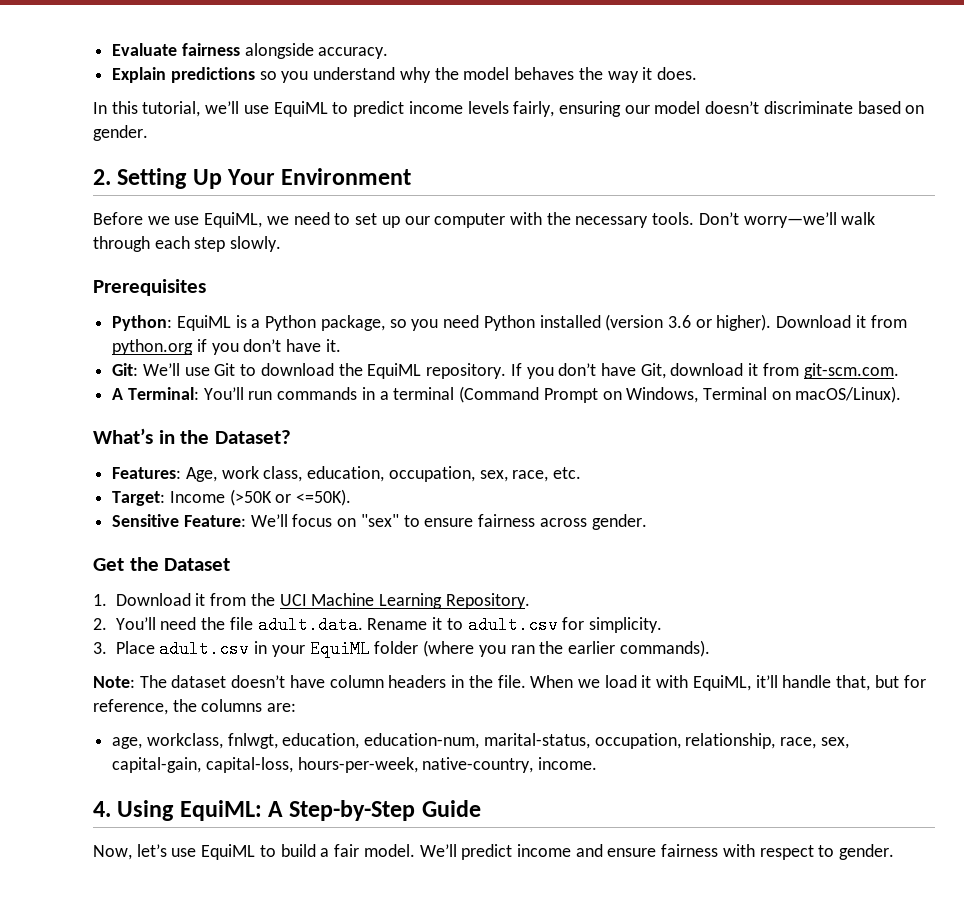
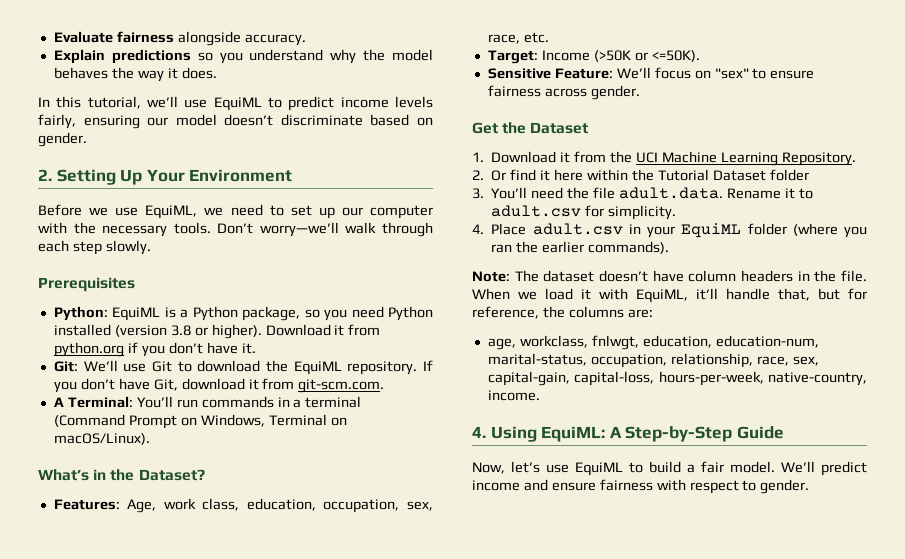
- Python: EquiML is a Python package, so you need Python installed (version 3.6 or higher).
+ Python: EquiML is a Python package, so you need Python installed (version 3.8 or higher).
- 2. You’ll need the file adult.data. Rename it to adult.csv for simplicity.
+ 2. Or find it here within the Tutorial Dataset folder
+ 3. You’ll need the file adult.data. Rename it to adult.csv for simplicity.
- 3. Place adult.csv in your EquiML folder (where you ran the earlier commands).
+ 4. Place adult.csv in your EquiML folder (where you ran the earlier commands).

